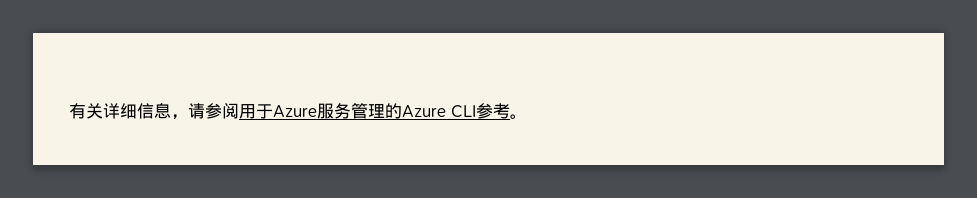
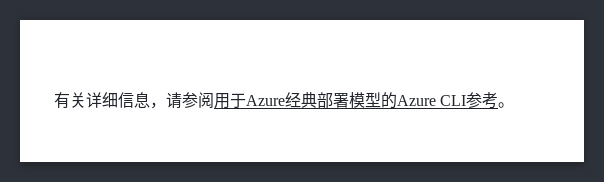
- 有关详细信息，请参阅用于Azure服务管理的Azure CLI参考。
+ 有关详细信息，请参阅用于Azure经典部署模型的Azure CLI参考。

